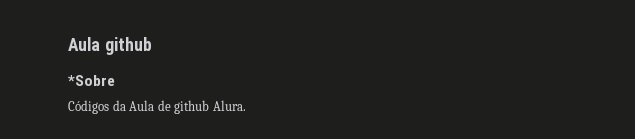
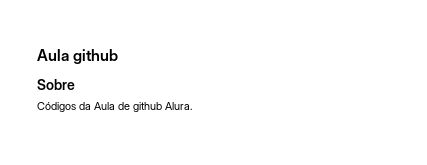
- *Sobre
+ Sobre

